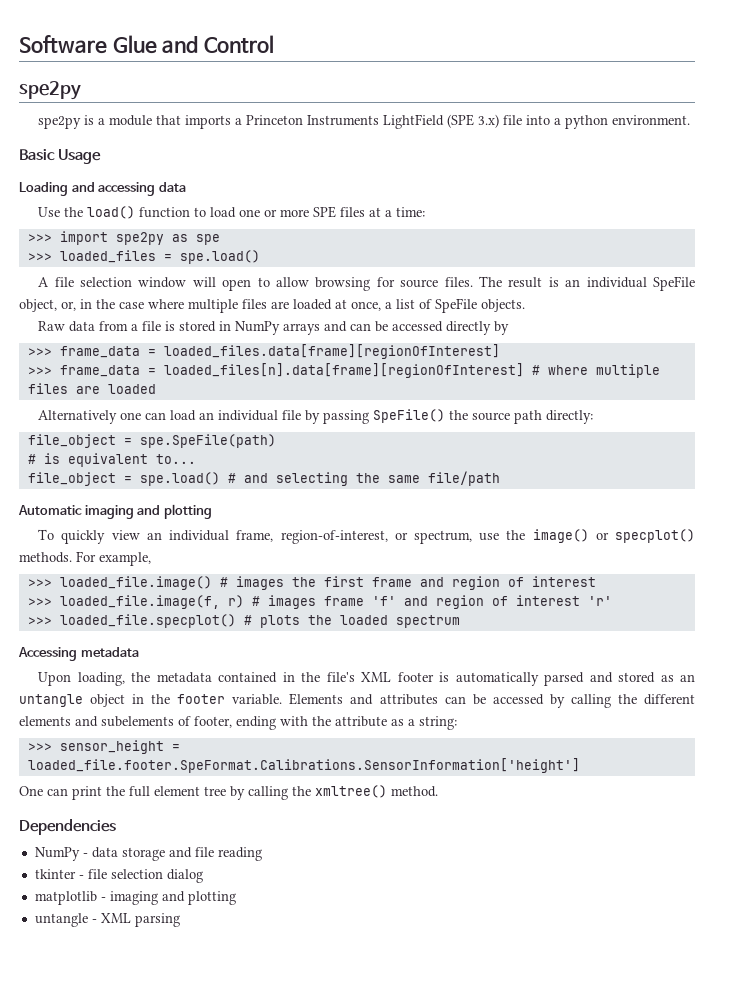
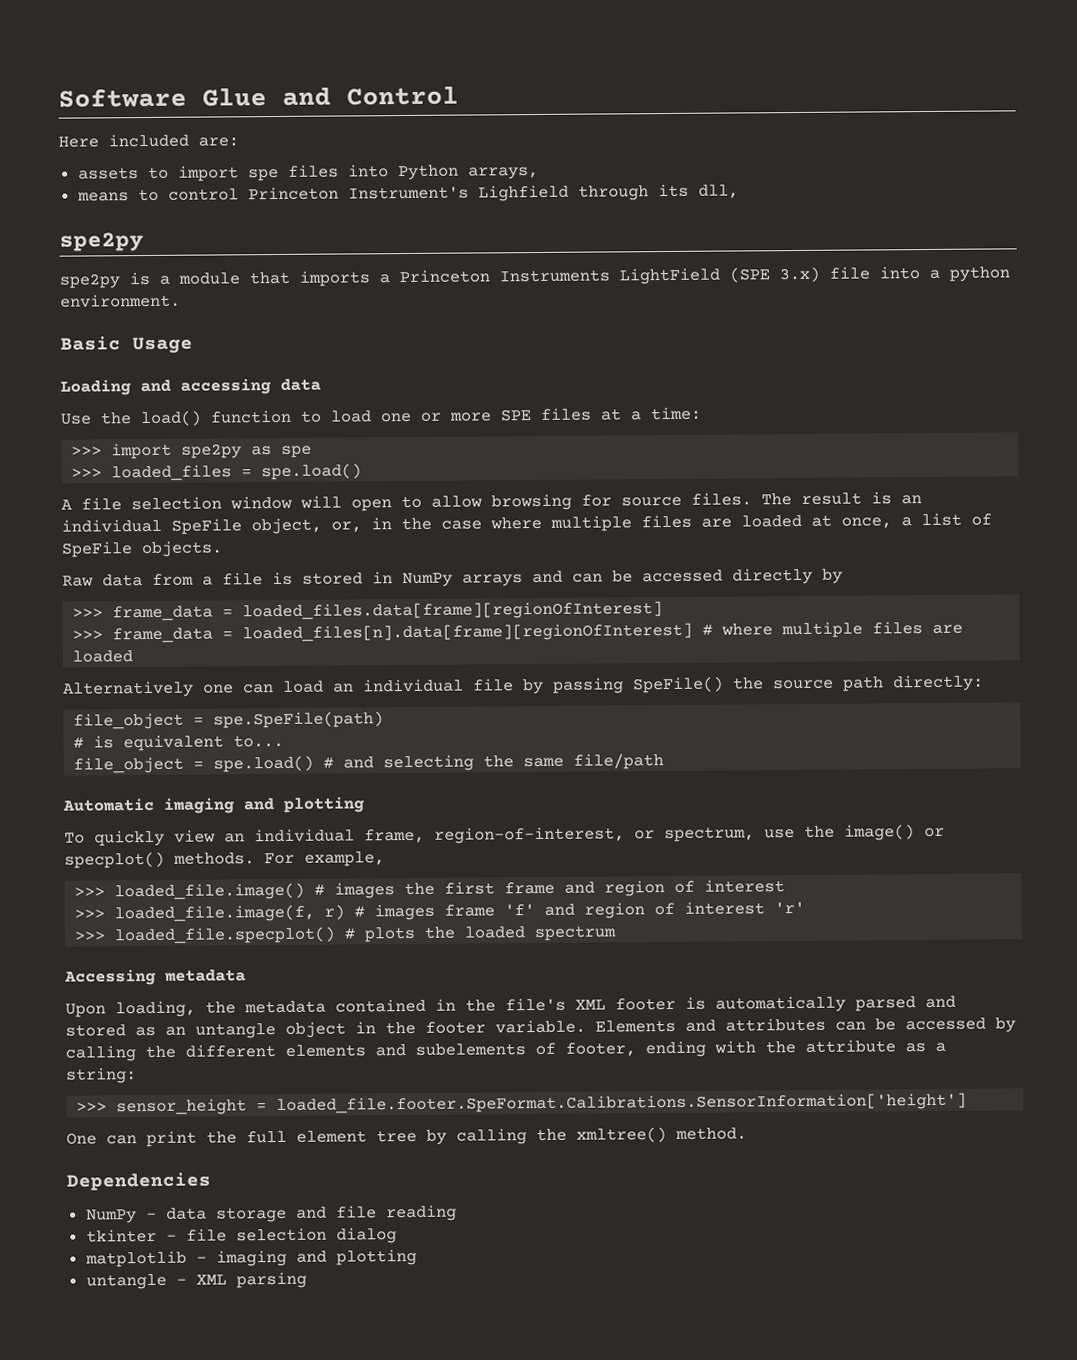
+ Here included are:
+ assets to import spe files into Python arrays,
+ means to control Princeton Instrument's Lighfield through its dll,

